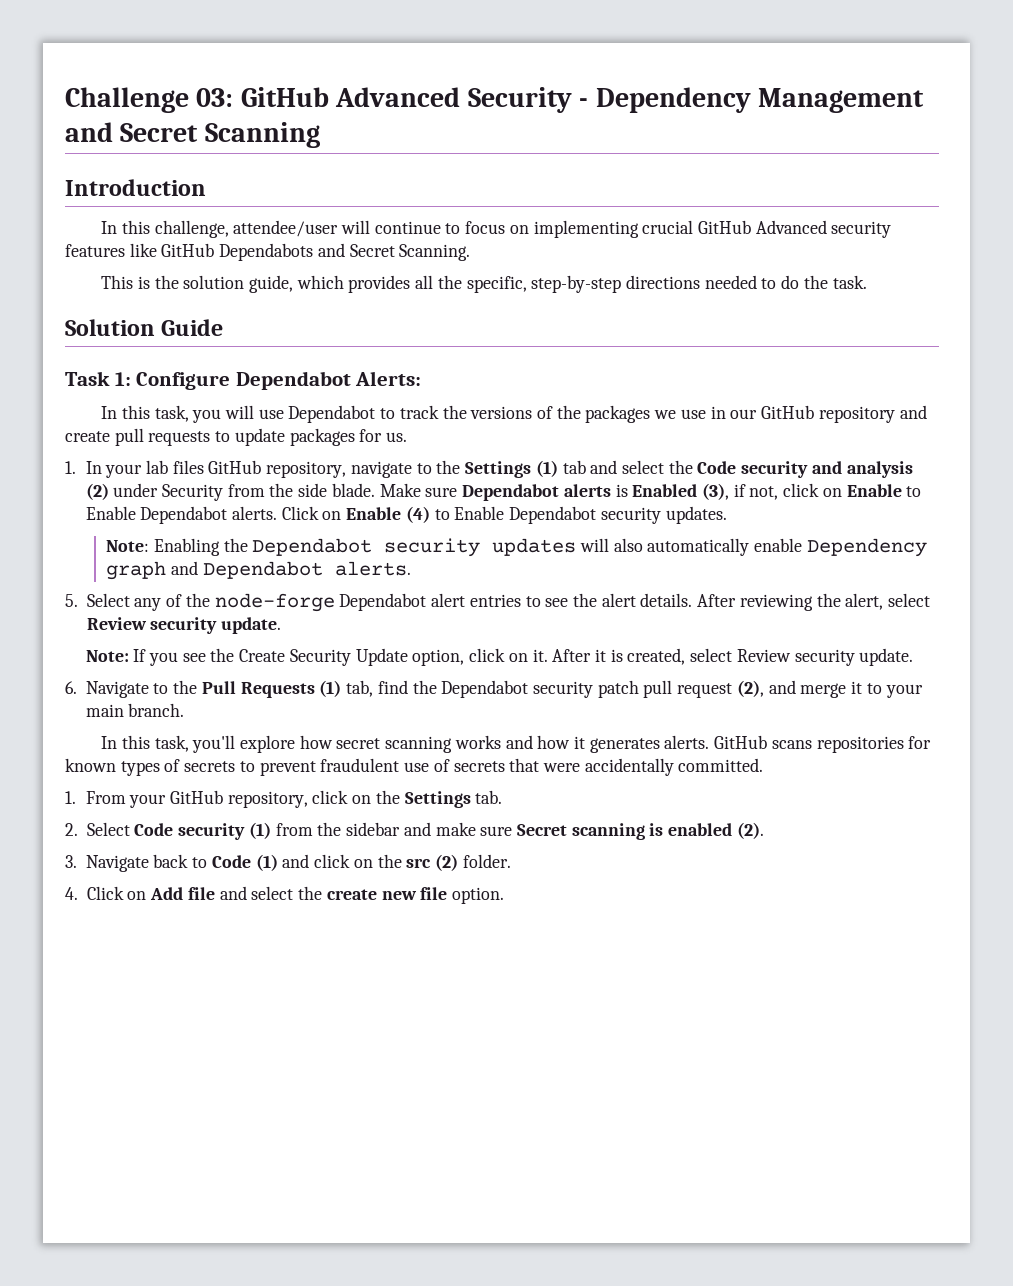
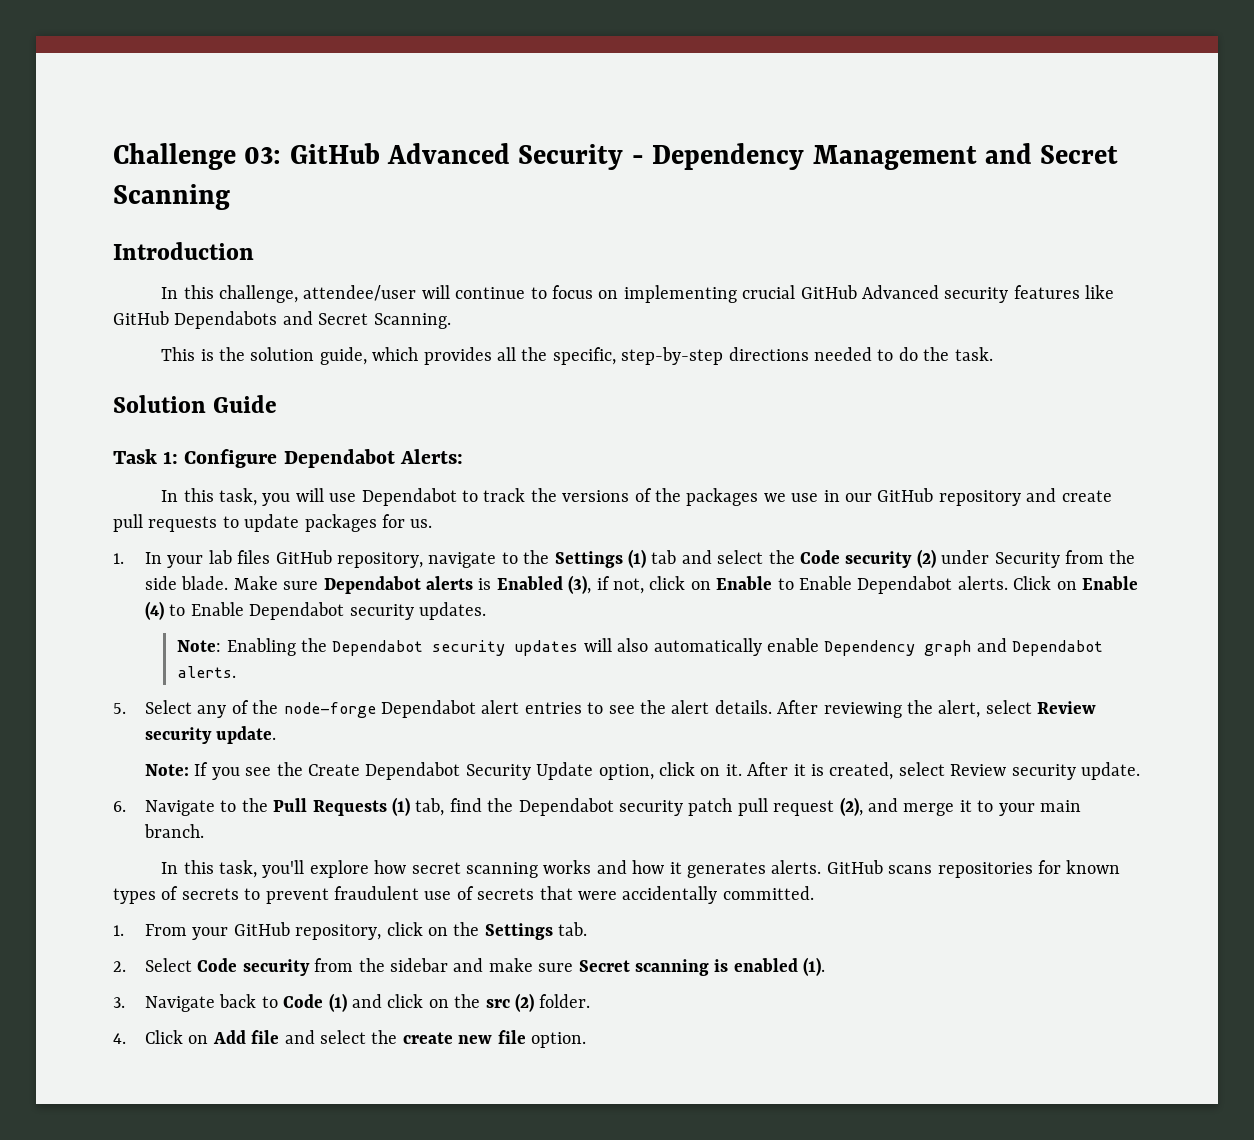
- 1. In your lab files GitHub repository, navigate to the Settings (1) tab and select the Code security and analysis (2) under Security from the side blade.
+ 1. In your lab files GitHub repository, navigate to the Settings (1) tab and select the Code security (2) under Security from the side blade.
- Note: If you see the Create Security Update option, click on it.
+ Note: If you see the Create Dependabot Security Update option, click on it.
- 2. Select Code security (1) from the sidebar and make sure Secret scanning is enabled (2).
+ 2. Select Code security from the sidebar and make sure Secret scanning is enabled (1).

